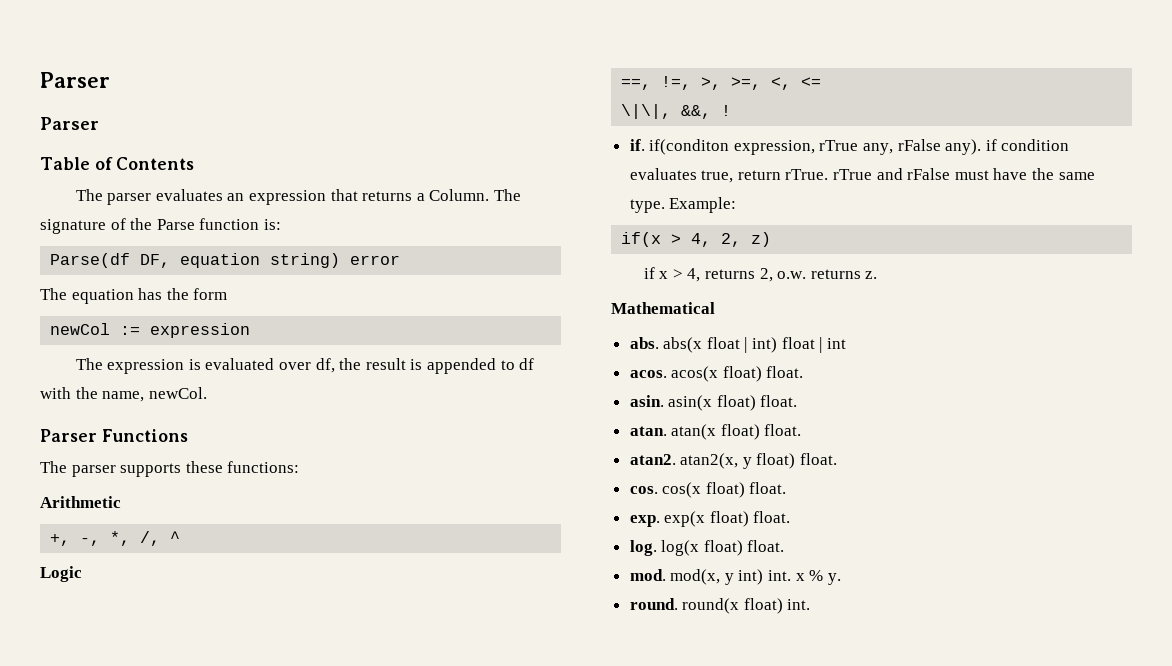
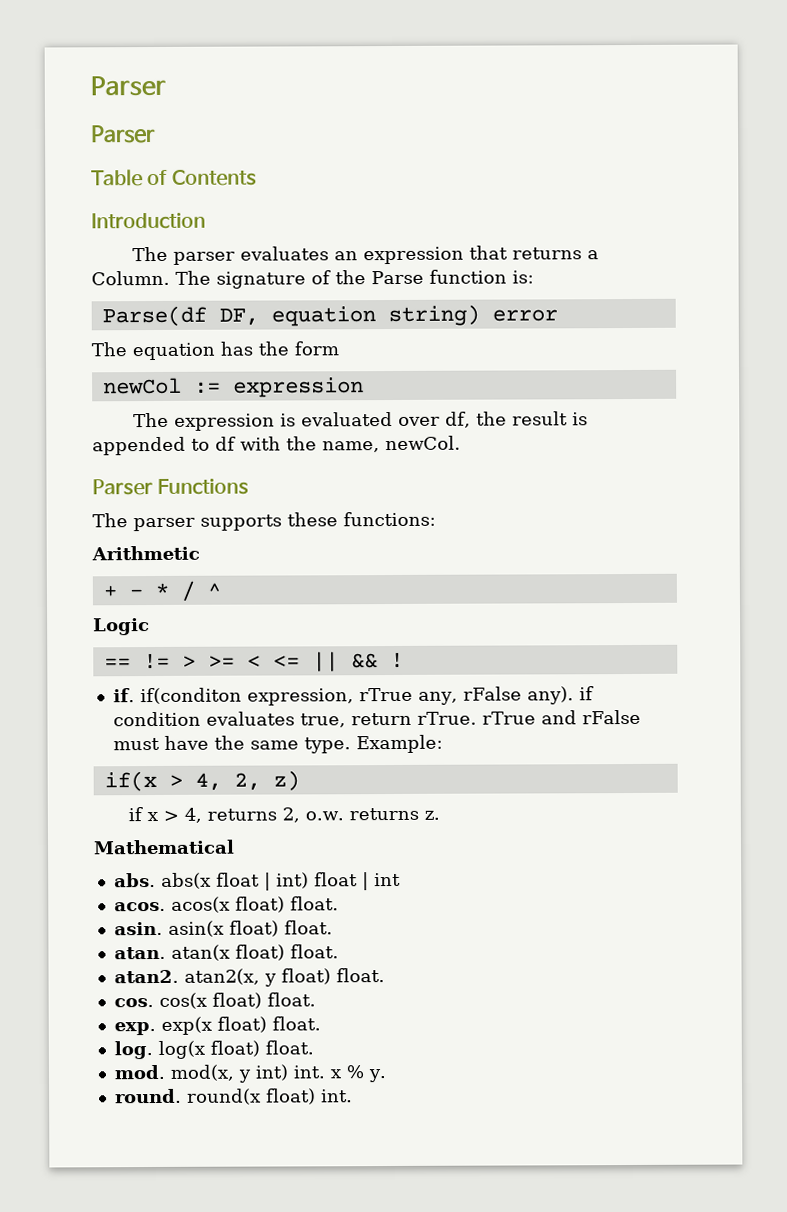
+ Introduction
- +, -, *, /, ^
+ + - * / ^
  Logic
- ==, !=, >, >=, <, <=
- \|\|, &&, !
+ == != > >= < <= || && !

